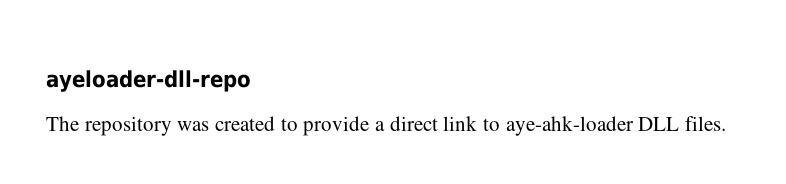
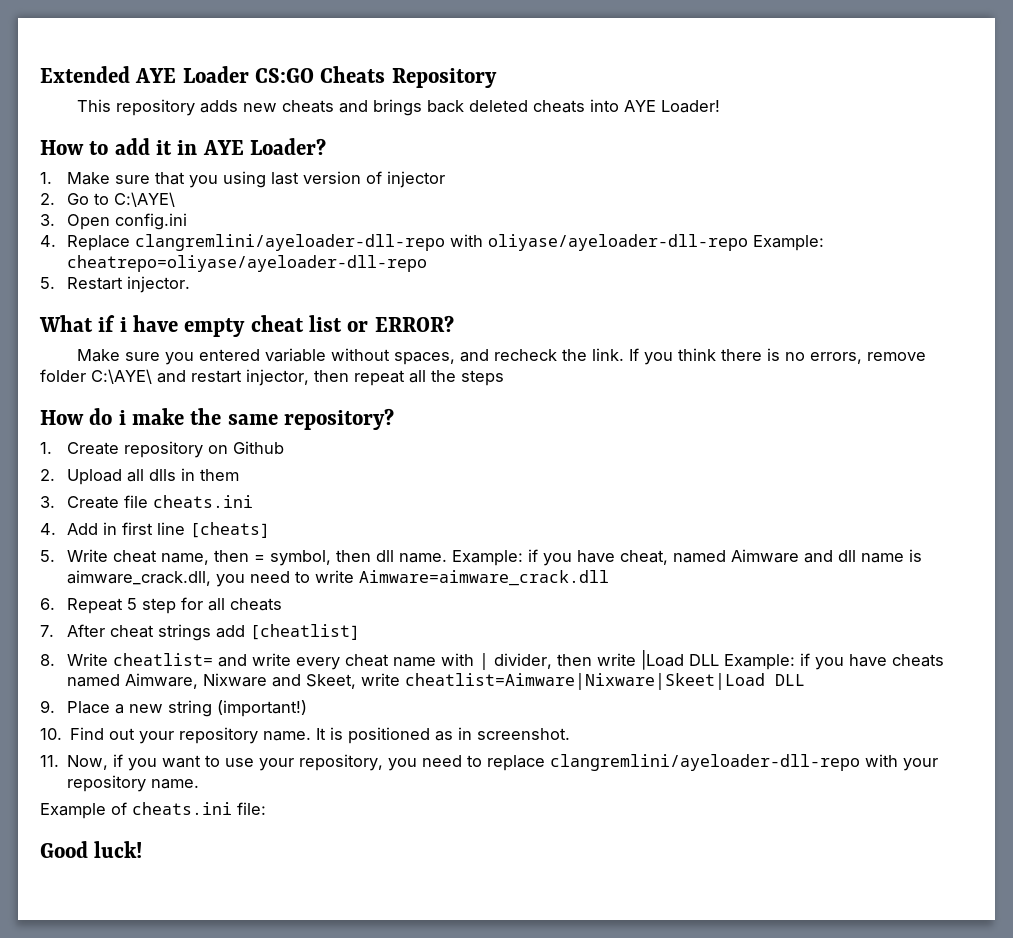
- ayeloader-dll-repo
- The repository was created to provide a direct link to aye-ahk-loader DLL files.
+ Extended AYE Loader CS:GO Cheats Repository
+ This repository adds new cheats and brings back deleted cheats into AYE Loader!
+ How to add it in AYE Loader?
+ 1. Make sure that you using last version of injector
+ 2. Go to C:\AYE\
+ 3. Open config.ini
+ 4. Replace clangremlini/ayeloader-dll-repo with oliyase/ayeloader-dll-repo Example: cheatrepo=oliyase/ayeloader-dll-repo
+ 5. Restart injector.
+ What if i have empty cheat list or ERROR?
+ Make sure you entered variable without spaces, and recheck the link. If you think there is no errors, remove folder C:\AYE\ and restart injector, then repeat all the steps
+ How do i make the same repository?
+ 1. Create repository on Github
+ 2. Upload all dlls in them
+ 3. Create file cheats.ini
+ 4. Add in first line [cheats]
+ 5. Write cheat name, then = symbol, then dll name. Example: if you have cheat, named Aimware and dll name is aimware_crack.dll, you need to write Aimware=aimware_crack.dll
+ 6. Repeat 5 step for all cheats
+ 7. After cheat strings add [cheatlist]
+ 8. Write cheatlist= and write every cheat name with | divider, then write |Load DLL Example: if you have cheats named Aimware, Nixware and Skeet, write cheatlist=Aimware|Nixware|Skeet|Load DLL
+ 9. Place a new string (important!)
+ 10. Find out your repository name. It is positioned as in screenshot.
+ 11. Now, if you want to use your repository, you need to replace clangremlini/ayeloader-dll-repo with your repository name.
+ Example of cheats.ini file:
+ Good luck!

